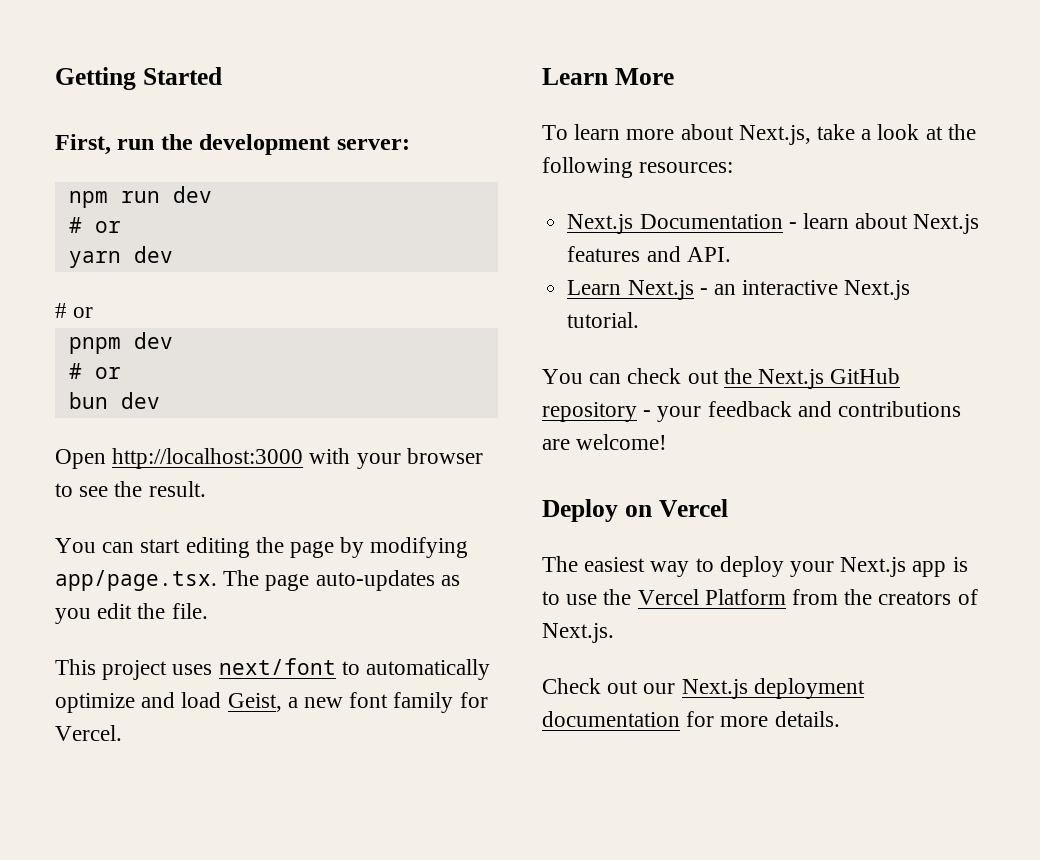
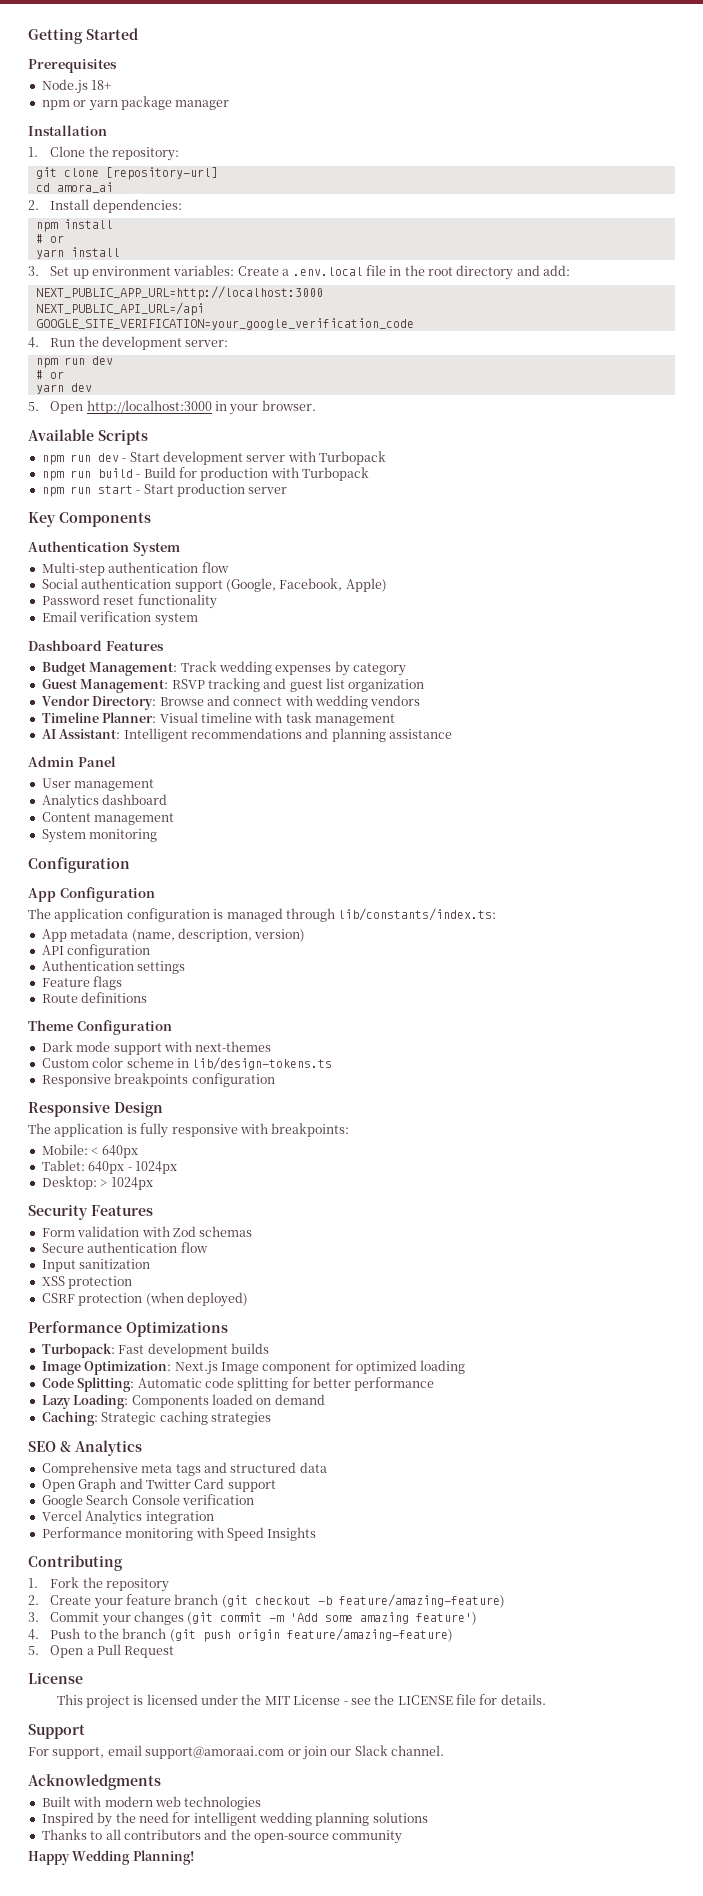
- First, run the development server:
+ Prerequisites
+ Node.js 18+
+ npm or yarn package manager
+ Installation
+ 1. Clone the repository:
+ git clone [repository-url]
+ cd amora_ai
+ 2. Install dependencies:
+ npm install
+ # or
+ yarn install
+ 3. Set up environment variables: Create a .env.local file in the root directory and add:
+ NEXT_PUBLIC_APP_URL=http://localhost:3000
+ NEXT_PUBLIC_API_URL=/api
+ GOOGLE_SITE_VERIFICATION=your_google_verification_code
+ 4. Run the development server:
  yarn dev
- # or
- pnpm dev
- # or
- bun dev
- Open http://localhost:3000 with your browser to see the result.
- You can start editing the page by modifying app/page.tsx. The page auto-updates as you edit the file.
- This project uses next/font to automatically optimize and load Geist, a new font family for Vercel.
- Learn More
- To learn more about Next.js, take a look at the following resources:
- Next.js Documentation - learn about Next.js features and API.
- Learn Next.js - an interactive Next.js tutorial.
- You can check out the Next.js GitHub repository - your feedback and contributions are welcome!
- Deploy on Vercel
- The easiest way to deploy your Next.js app is to use the Vercel Platform from the creators of Next.js.
- Check out our Next.js deployment documentation for more details.
+ 5. Open http://localhost:3000 in your browser.
+ Available Scripts
+ npm run dev - Start development server with Turbopack
+ npm run build - Build for production with Turbopack
+ npm run start - Start production server
+ Key Components
+ Authentication System
+ Multi-step authentication flow
+ Social authentication support (Google, Facebook, Apple)
+ Password reset functionality
+ Email verification system
+ Dashboard Features
+ Budget Management: Track wedding expenses by category
+ Guest Management: RSVP tracking and guest list organization
+ Vendor Directory: Browse and connect with wedding vendors
+ Timeline Planner: Visual timeline with task management
+ AI Assistant: Intelligent recommendations and planning assistance
+ Admin Panel
+ User management
+ Analytics dashboard
+ Content management
+ System monitoring
+ Configuration
+ App Configuration
+ The application configuration is managed through lib/constants/index.ts:
+ App metadata (name, description, version)
+ API configuration
+ Authentication settings
+ Feature flags
+ Route definitions
+ Theme Configuration
+ Dark mode support with next-themes
+ Custom color scheme in lib/design-tokens.ts
+ Responsive breakpoints configuration
+ Responsive Design
+ The application is fully responsive with breakpoints:
+ Mobile: < 640px
+ Tablet: 640px - 1024px
+ Desktop: > 1024px
+ Security Features
+ Form validation with Zod schemas
+ Secure authentication flow
+ Input sanitization
+ XSS protection
+ CSRF protection (when deployed)
+ Performance Optimizations
+ Turbopack: Fast development builds
+ Image Optimization: Next.js Image component for optimized loading
+ Code Splitting: Automatic code splitting for better performance
+ Lazy Loading: Components loaded on demand
+ Caching: Strategic caching strategies
+ SEO & Analytics
+ Comprehensive meta tags and structured data
+ Open Graph and Twitter Card support
+ Google Search Console verification
+ Vercel Analytics integration
+ Performance monitoring with Speed Insights
+ Contributing
+ 1. Fork the repository
+ 2. Create your feature branch (git checkout -b feature/amazing-feature)
+ 3. Commit your changes (git commit -m 'Add some amazing feature')
+ 4. Push to the branch (git push origin feature/amazing-feature)
+ 5. Open a Pull Request
+ License
+ This project is licensed under the MIT License - see the LICENSE file for details.
+ Support
+ For support, email support@amoraai.com or join our Slack channel.
+ Acknowledgments
+ Built with modern web technologies
+ Inspired by the need for intelligent wedding planning solutions
+ Thanks to all contributors and the open-source community
+ Happy Wedding Planning!

